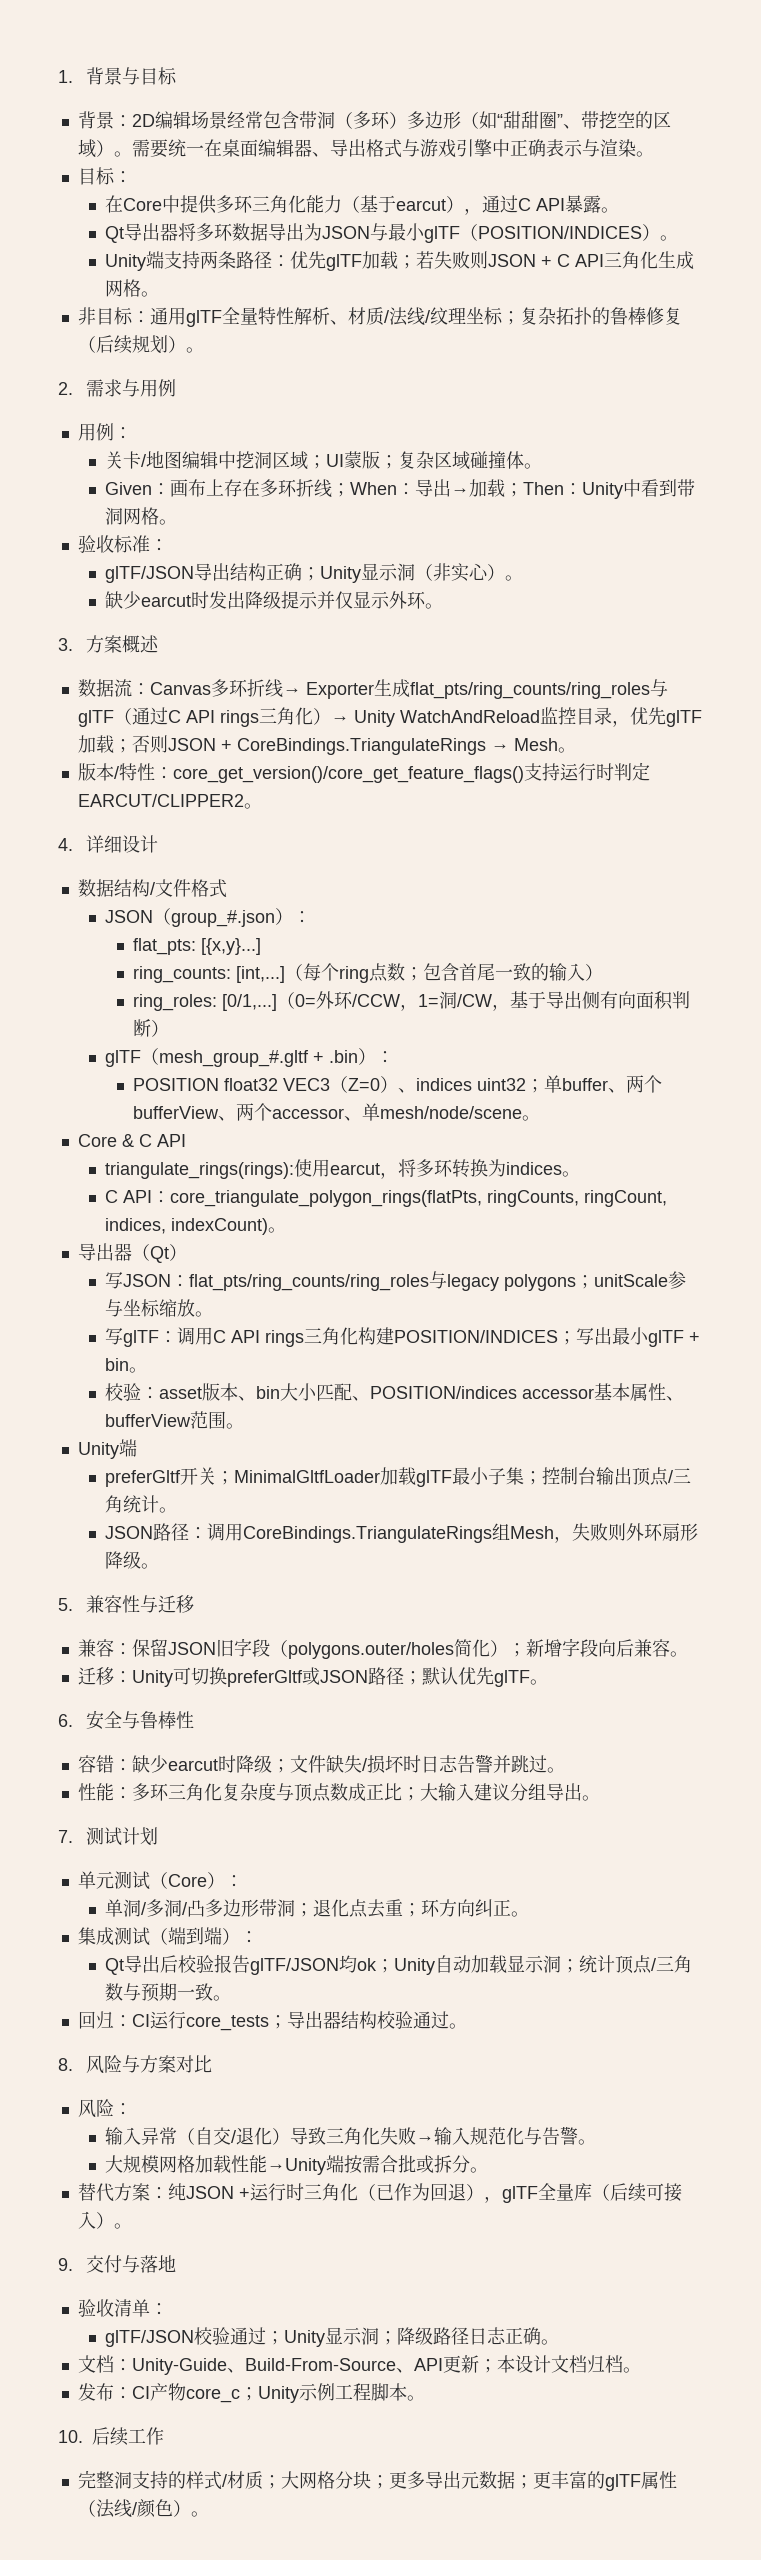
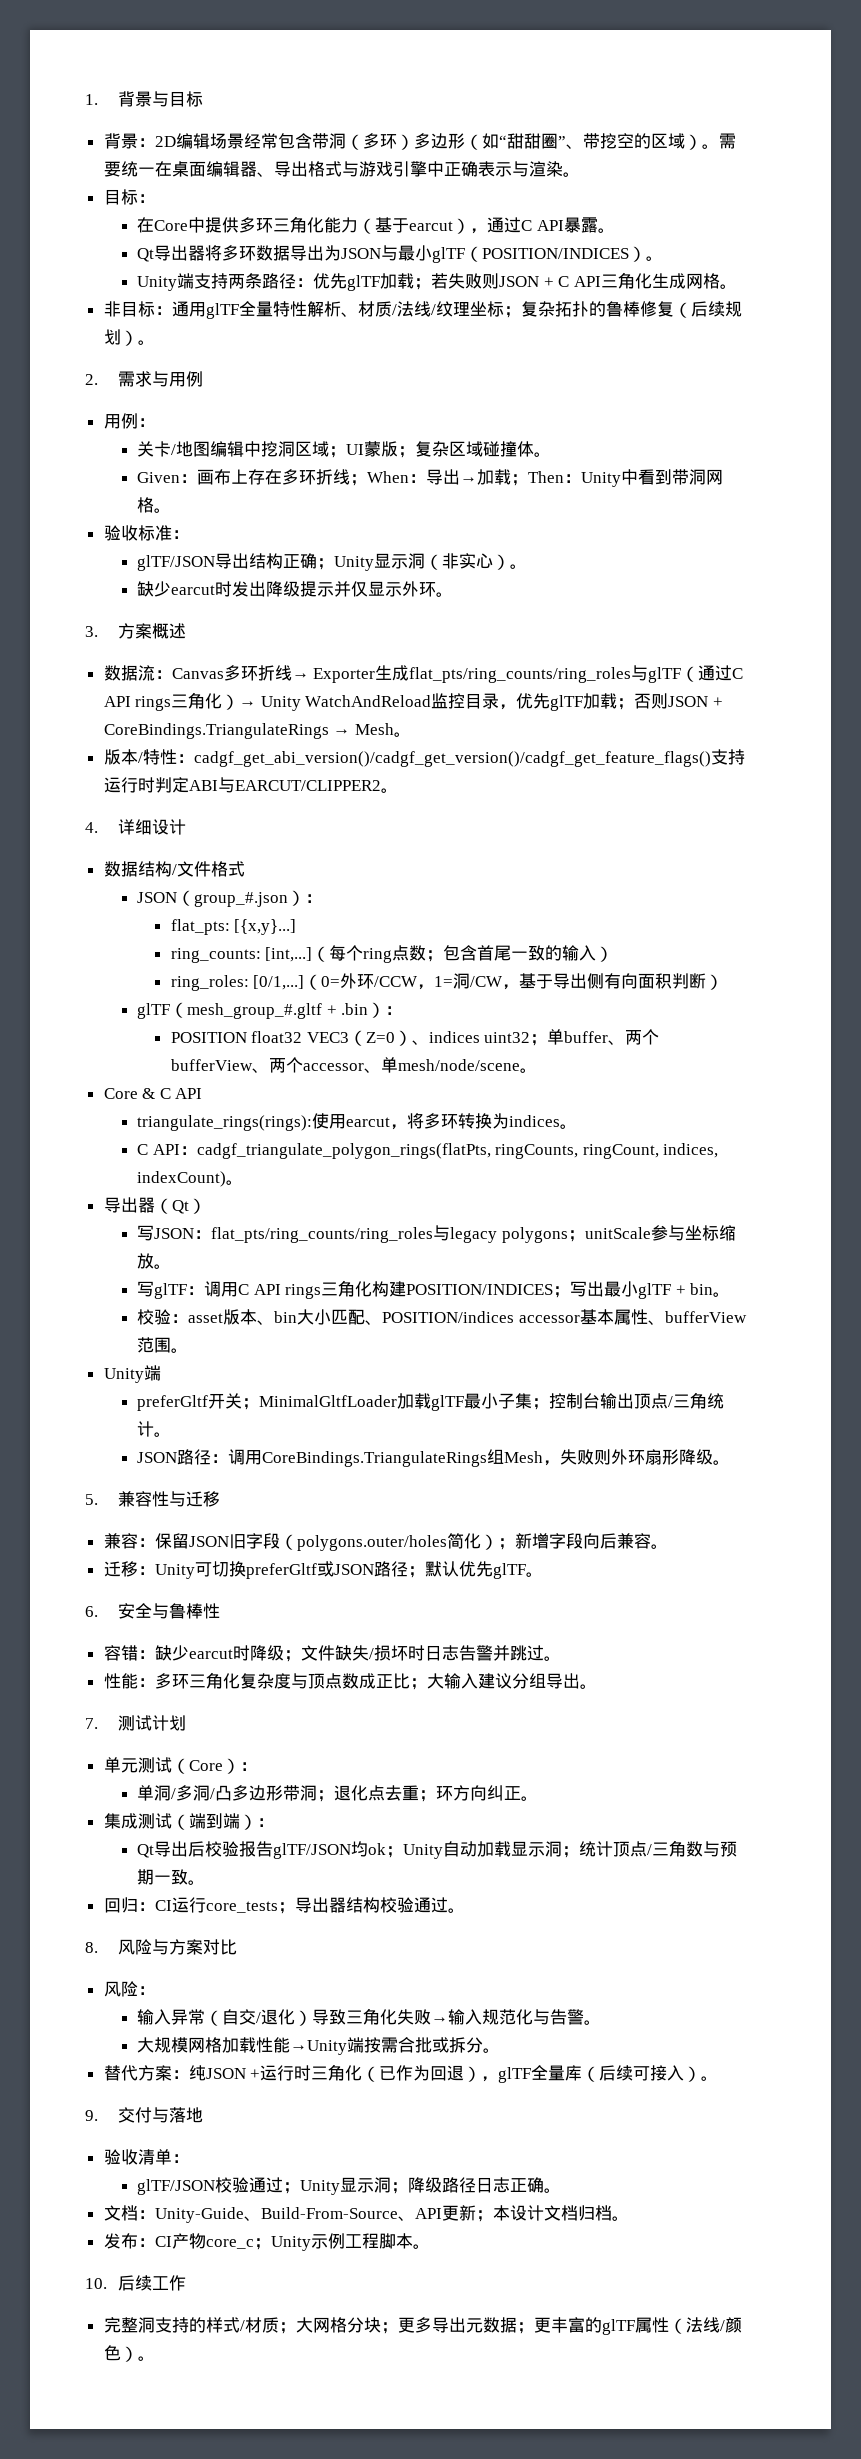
- 版本/特性：core_get_version()/core_get_feature_flags()支持运行时判定EARCUT/CLIPPER2。
+ 版本/特性：cadgf_get_abi_version()/cadgf_get_version()/cadgf_get_feature_flags()支持运行时判定ABI与EARCUT/CLIPPER2。
- C API：core_triangulate_polygon_rings(flatPts, ringCounts, ringCount, indices, indexCount)。
+ C API：cadgf_triangulate_polygon_rings(flatPts, ringCounts, ringCount, indices, indexCount)。

